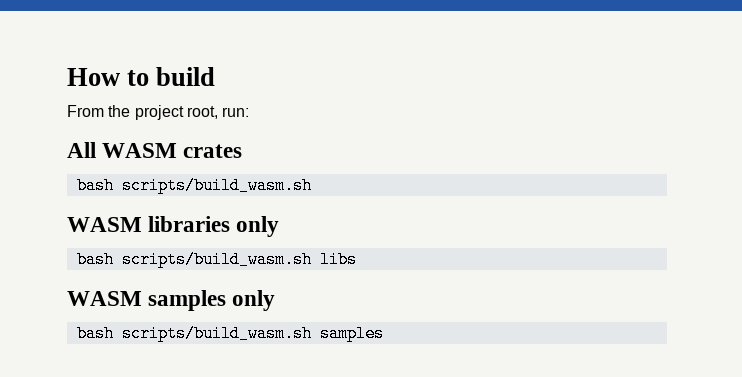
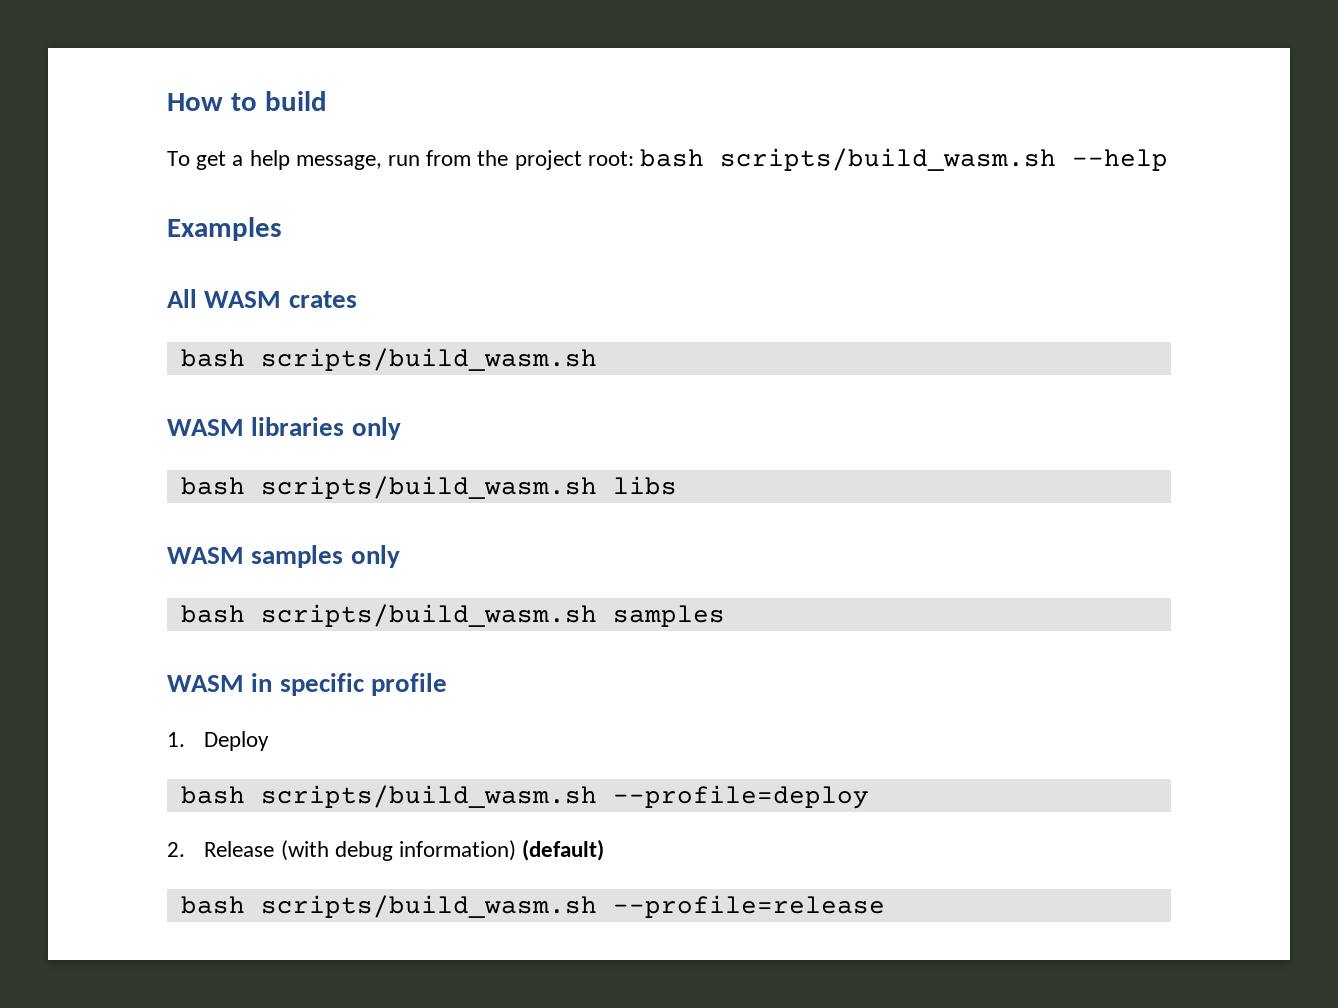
- From the project root, run:
+ To get a help message, run from the project root: bash scripts/build_wasm.sh --help
+ Examples
+ WASM in specific profile
+ 1. Deploy
+ bash scripts/build_wasm.sh --profile=deploy
+ 2. Release (with debug information) (default)
+ bash scripts/build_wasm.sh --profile=release

